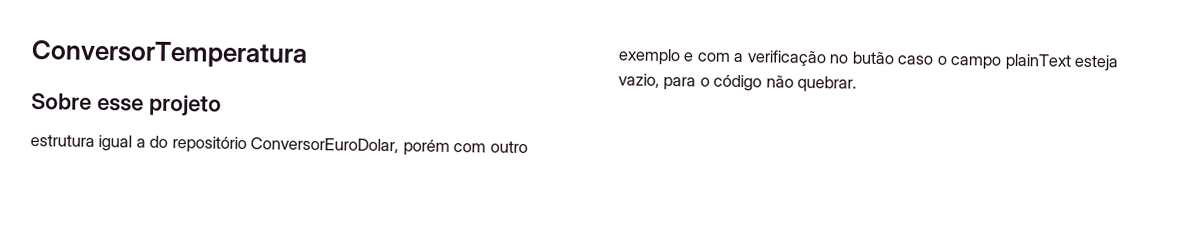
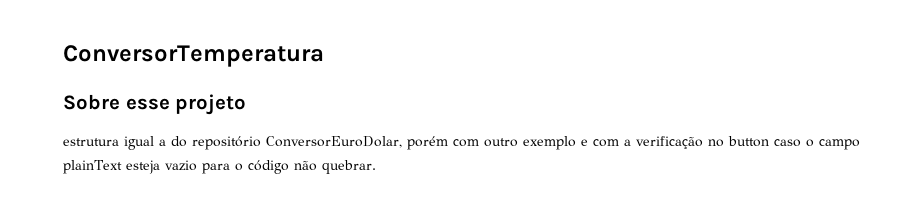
- estrutura igual a do repositório ConversorEuroDolar, porém com outro exemplo e com a verificação no butão caso o campo plainText esteja vazio, para o código não quebrar.
+ estrutura igual a do repositório ConversorEuroDolar, porém com outro exemplo e com a verificação no button caso o campo plainText esteja vazio para o código não quebrar.

